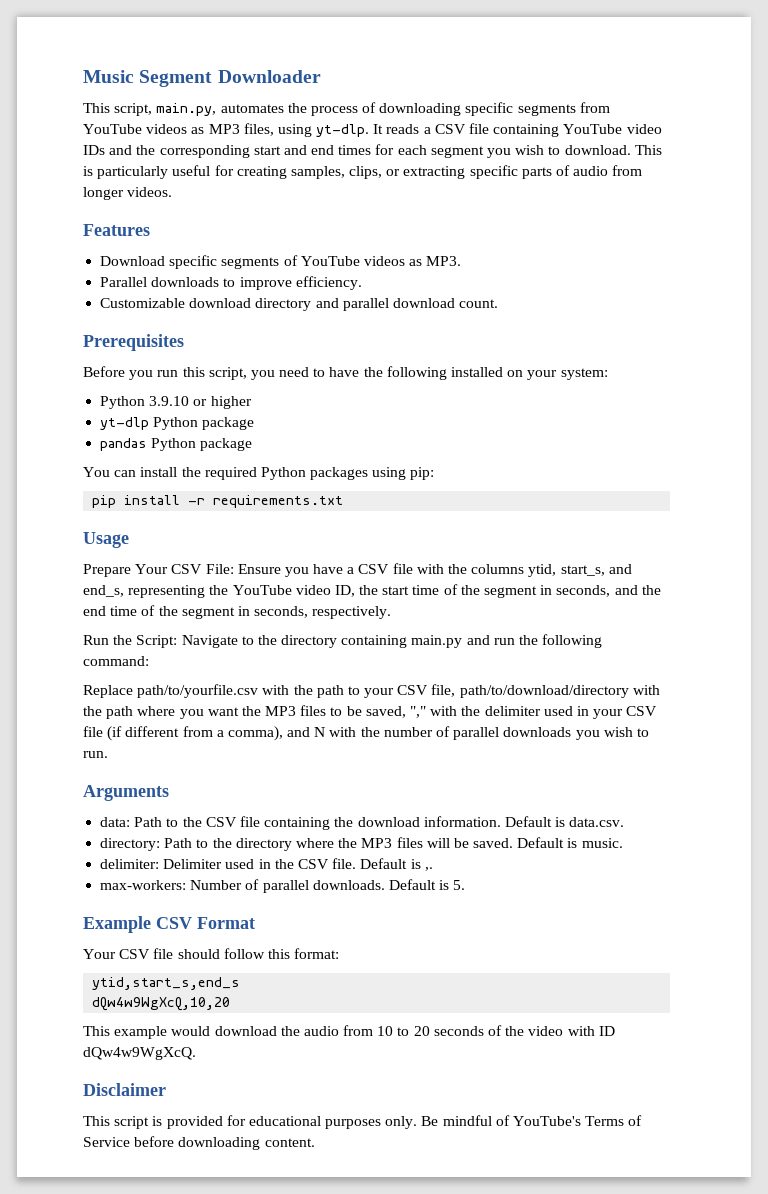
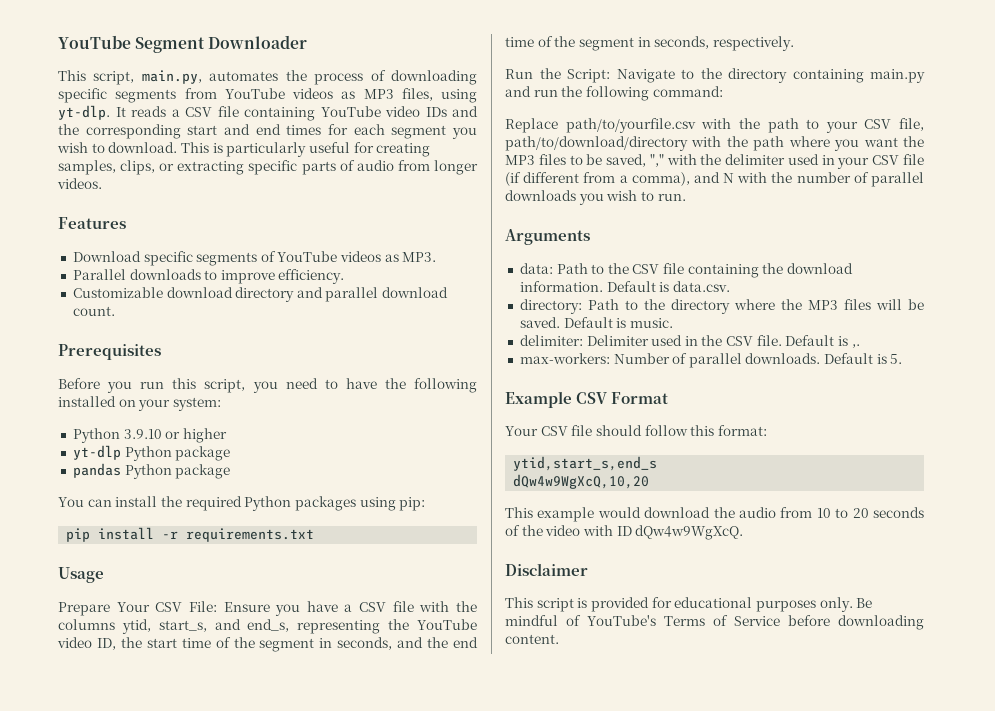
- Music Segment Downloader
+ YouTube Segment Downloader

